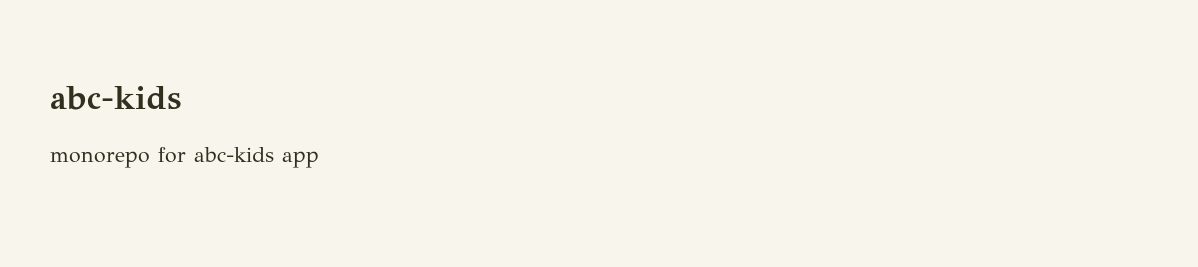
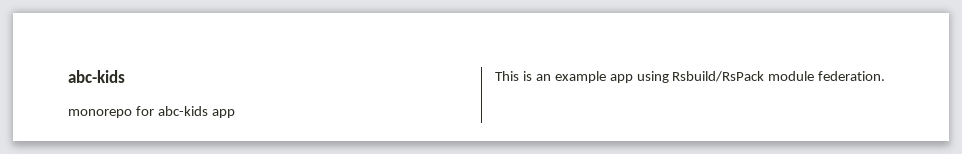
+ This is an example app using Rsbuild/RsPack module federation.

